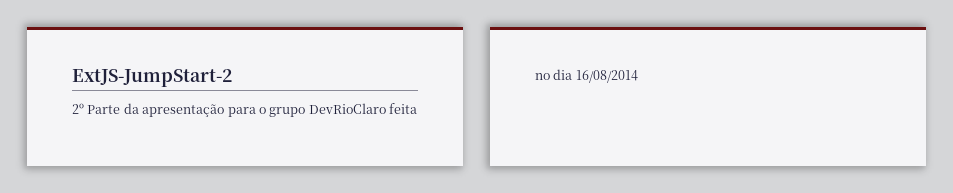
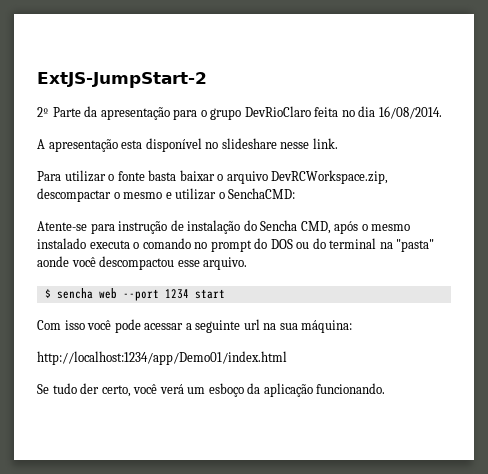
- 2º Parte da apresentação para o grupo DevRioClaro feita no dia 16/08/2014
+ 2º Parte da apresentação para o grupo DevRioClaro feita no dia 16/08/2014.
+ A apresentação esta disponível no slideshare nesse link.
+ Para utilizar o fonte basta baixar o arquivo DevRCWorkspace.zip, descompactar o mesmo e utilizar o SenchaCMD:
+ Atente-se para instrução de instalação do Sencha CMD, após o mesmo instalado executa o comando no prompt do DOS ou do terminal na "pasta" aonde você descompactou esse arquivo.
+ $ sencha web --port 1234 start
+ Com isso você pode acessar a seguinte url na sua máquina:
+ http://localhost:1234/app/Demo01/index.html
+ Se tudo der certo, você verá um esboço da aplicação funcionando.

